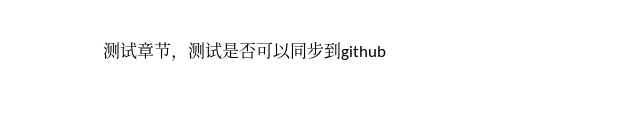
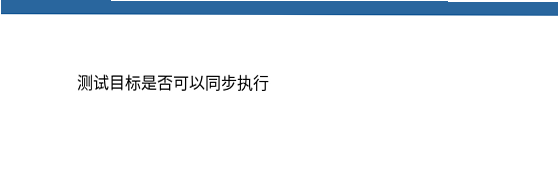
- 测试章节，测试是否可以同步到github
+ 测试目标是否可以同步执行

